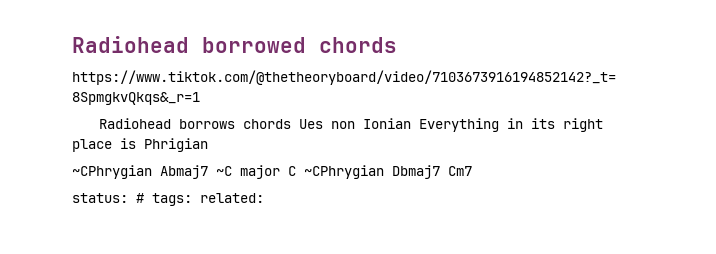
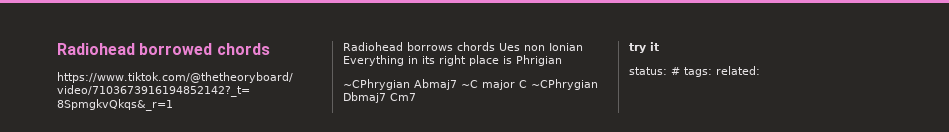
+ try it

